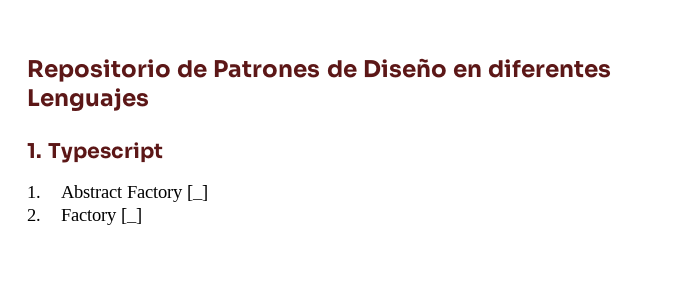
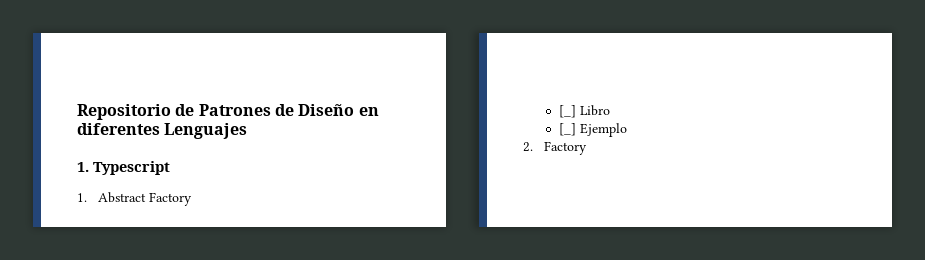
- 1. Abstract Factory [_]
+ 1. Abstract Factory
+ [_] Libro
+ [_] Ejemplo
- 2. Factory [_]
+ 2. Factory

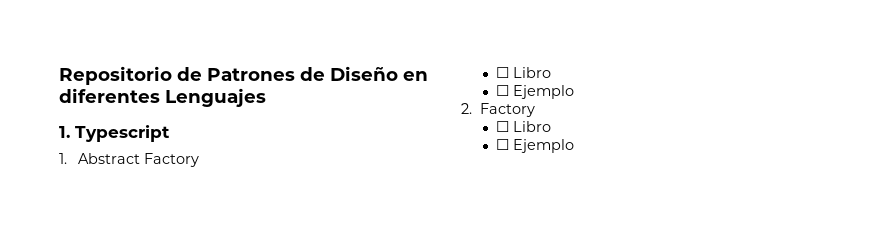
  1. Abstract Factory
- [_] Libro
- [_] Ejemplo
+ ☐ Libro
+ ☐ Ejemplo
  2. Factory
+ ☐ Libro
+ ☐ Ejemplo

